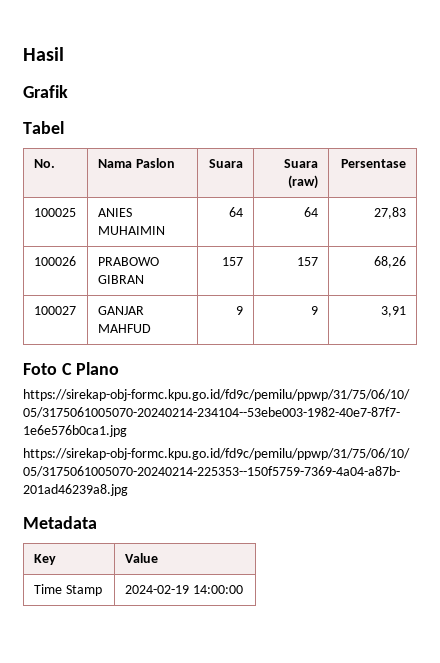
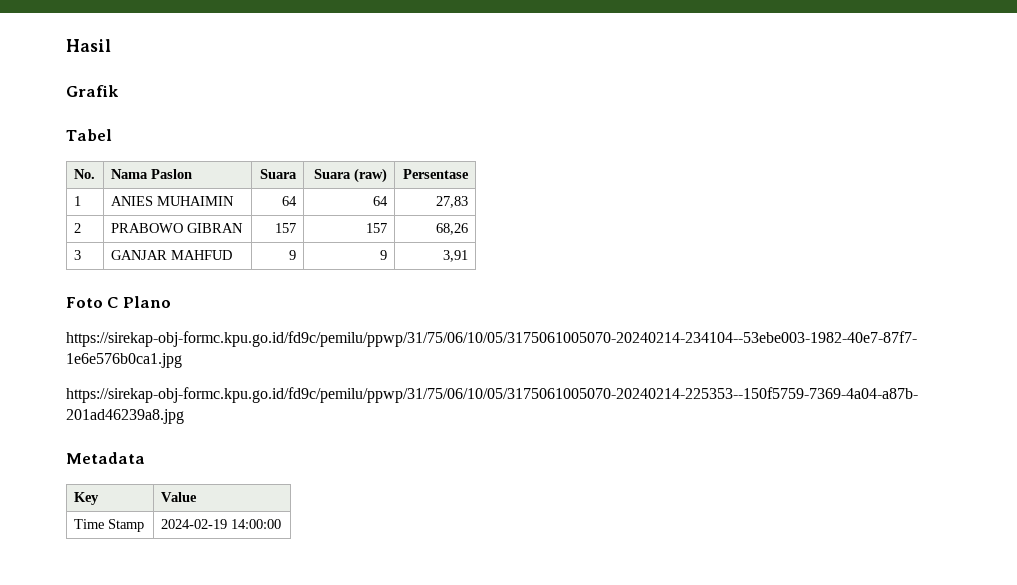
- 100025 | ANIES MUHAIMIN | 64 | 64 | 27,83
+ 1 | ANIES MUHAIMIN | 64 | 64 | 27,83
- 100026 | PRABOWO GIBRAN | 157 | 157 | 68,26
+ 2 | PRABOWO GIBRAN | 157 | 157 | 68,26
- 100027 | GANJAR MAHFUD | 9 | 9 | 3,91
+ 3 | GANJAR MAHFUD | 9 | 9 | 3,91

